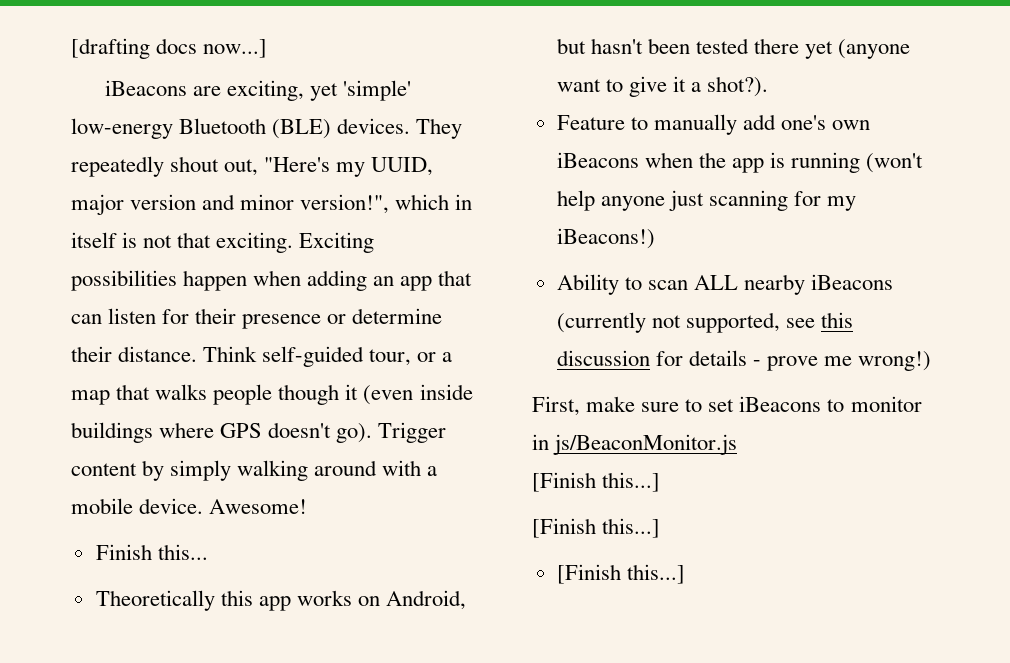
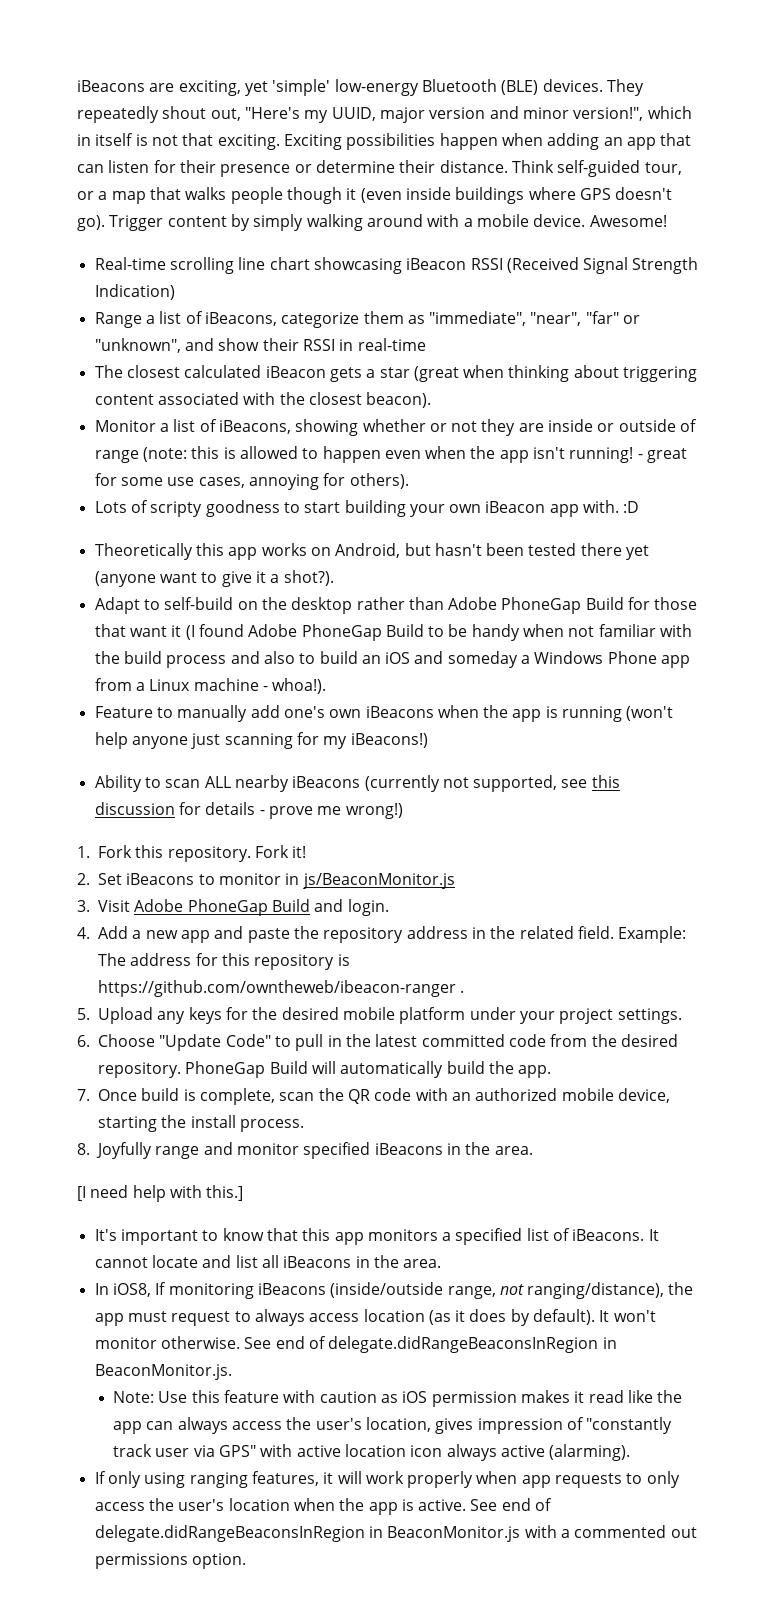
- [drafting docs now...]
- Finish this...
+ Real-time scrolling line chart showcasing iBeacon RSSI (Received Signal Strength Indication)
+ Range a list of iBeacons, categorize them as "immediate", "near", "far" or "unknown", and show their RSSI in real-time
+ The closest calculated iBeacon gets a star (great when thinking about triggering content associated with the closest beacon).
+ Monitor a list of iBeacons, showing whether or not they are inside or outside of range (note: this is allowed to happen even when the app isn't running! - great for some use cases, annoying for others).
+ Lots of scripty goodness to start building your own iBeacon app with. :D
+ Adapt to self-build on the desktop rather than Adobe PhoneGap Build for those that want it (I found Adobe PhoneGap Build to be handy when not familiar with the build process and also to build an iOS and someday a Windows Phone app from a Linux machine - whoa!).
- First, make sure to set iBeacons to monitor in js/BeaconMonitor.js
- [Finish this...]
- [Finish this...]
- [Finish this...]
+ 1. Fork this repository. Fork it!
+ 2. Set iBeacons to monitor in js/BeaconMonitor.js
+ 3. Visit Adobe PhoneGap Build and login.
+ 4. Add a new app and paste the repository address in the related field. Example: The address for this repository is https://github.com/owntheweb/ibeacon-ranger .
+ 5. Upload any keys for the desired mobile platform under your project settings.
+ 6. Choose "Update Code" to pull in the latest committed code from the desired repository. PhoneGap Build will automatically build the app.
+ 7. Once build is complete, scan the QR code with an authorized mobile device, starting the install process.
+ 8. Joyfully range and monitor specified iBeacons in the area.
+ [I need help with this.]
+ It's important to know that this app monitors a specified list of iBeacons. It cannot locate and list all iBeacons in the area.
+ In iOS8, If monitoring iBeacons (inside/outside range, not ranging/distance), the app must request to always access location (as it does by default). It won't monitor otherwise. See end of delegate.didRangeBeaconsInRegion in BeaconMonitor.js.
+ Note: Use this feature with caution as iOS permission makes it read like the app can always access the user's location, gives impression of "constantly track user via GPS" with active location icon always active (alarming).
+ If only using ranging features, it will work properly when app requests to only access the user's location when the app is active. See end of delegate.didRangeBeaconsInRegion in BeaconMonitor.js with a commented out permissions option.

